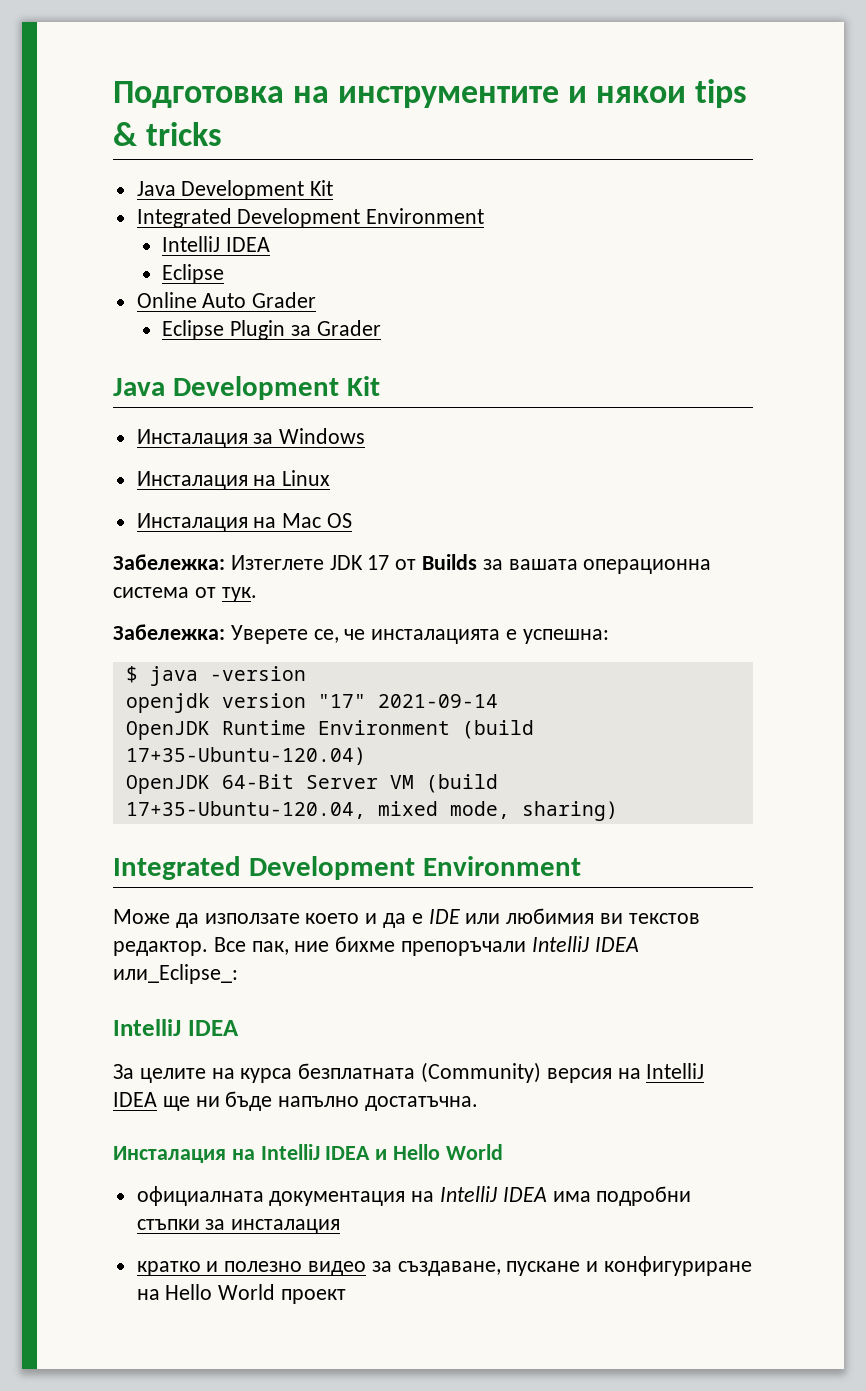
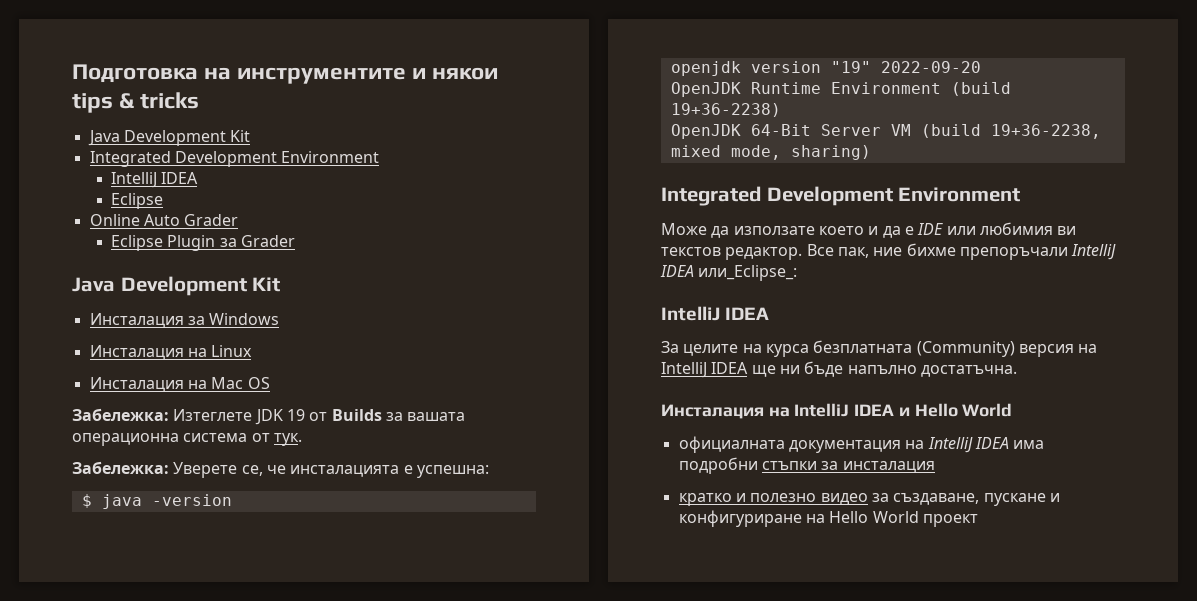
- Забележка: Изтеглете JDK 17 от Builds за вашата операционна система от тук.
+ Забележка: Изтеглете JDK 19 от Builds за вашата операционна система от тук.
- openjdk version "17" 2021-09-14
+ openjdk version "19" 2022-09-20
- OpenJDK Runtime Environment (build 17+35-Ubuntu-120.04)
+ OpenJDK Runtime Environment (build 19+36-2238)
- OpenJDK 64-Bit Server VM (build 17+35-Ubuntu-120.04, mixed mode, sharing)
+ OpenJDK 64-Bit Server VM (build 19+36-2238, mixed mode, sharing)

